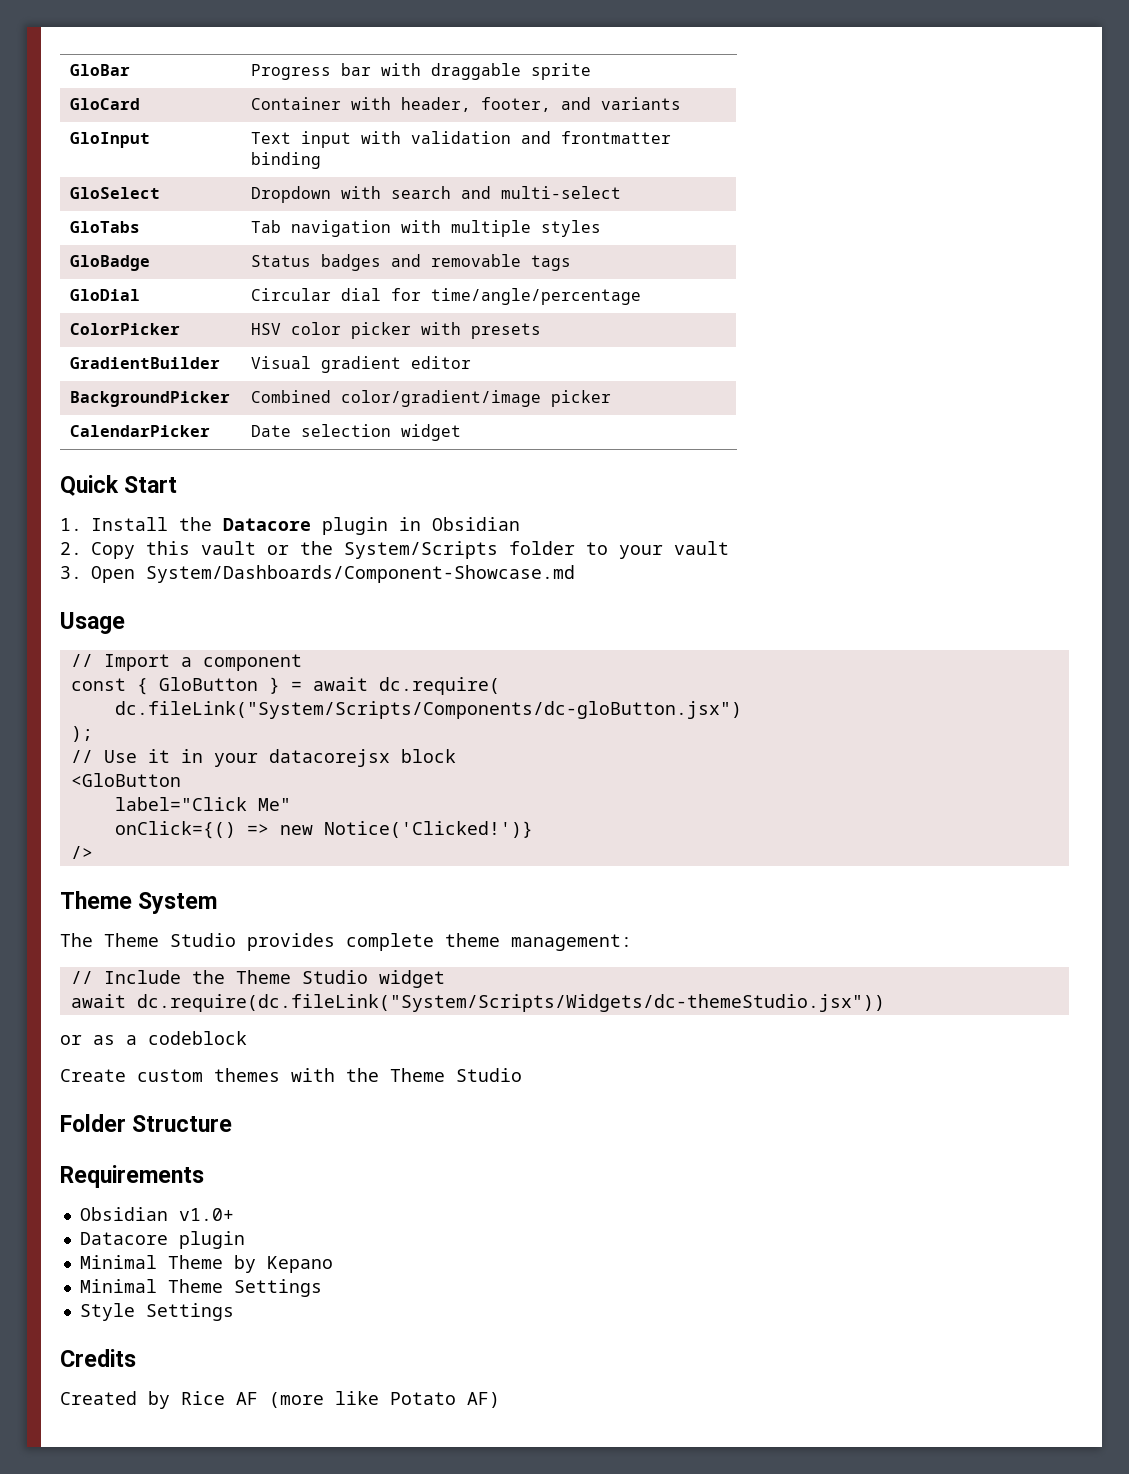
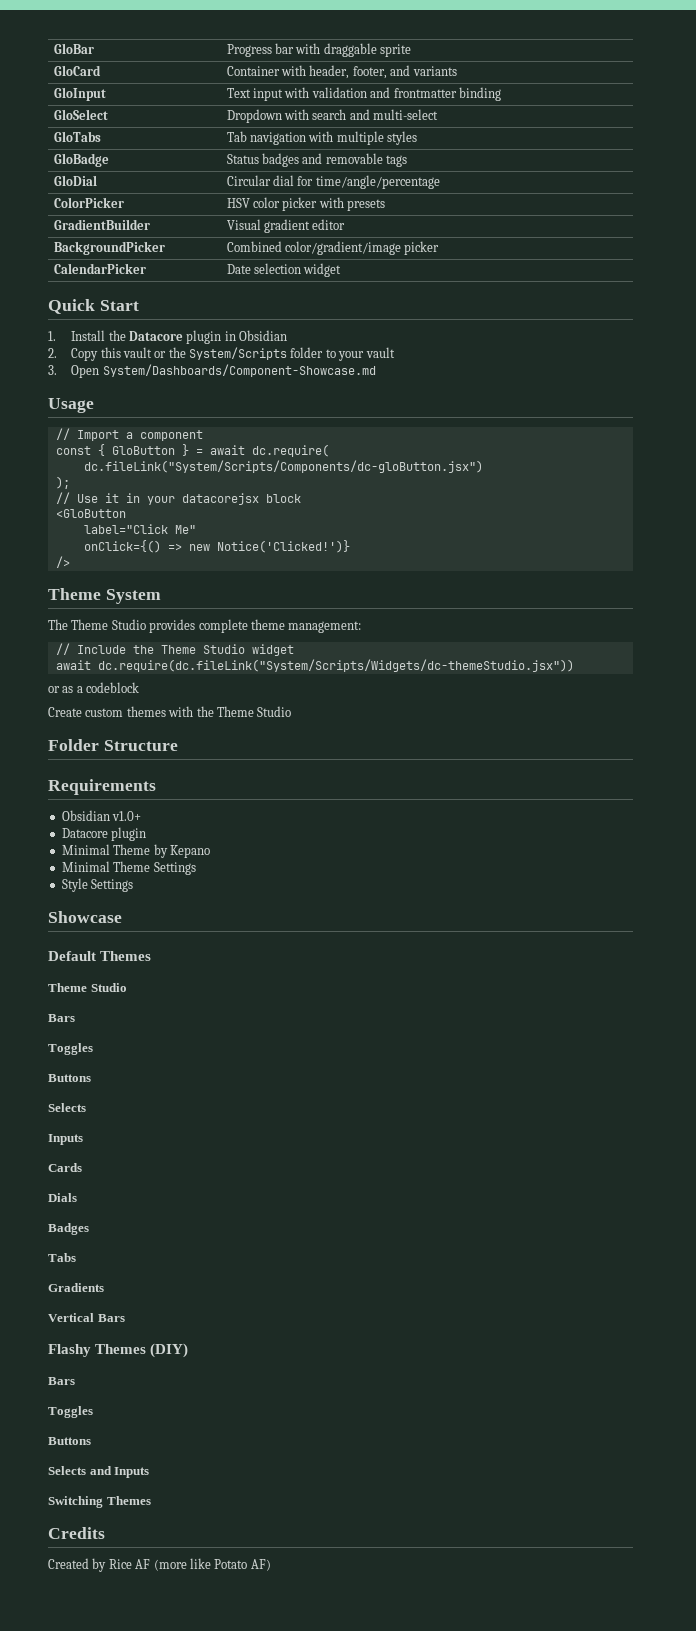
+ Showcase
+ Default Themes
+ Theme Studio
+ Bars
+ Toggles
+ Buttons
+ Selects
+ Inputs
+ Cards
+ Dials
+ Badges
+ Tabs
+ Gradients
+ Vertical Bars
+ Flashy Themes (DIY)
+ Bars
+ Toggles
+ Buttons
+ Selects and Inputs
+ Switching Themes

